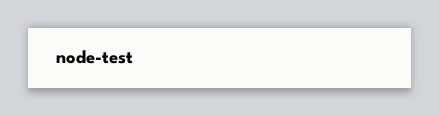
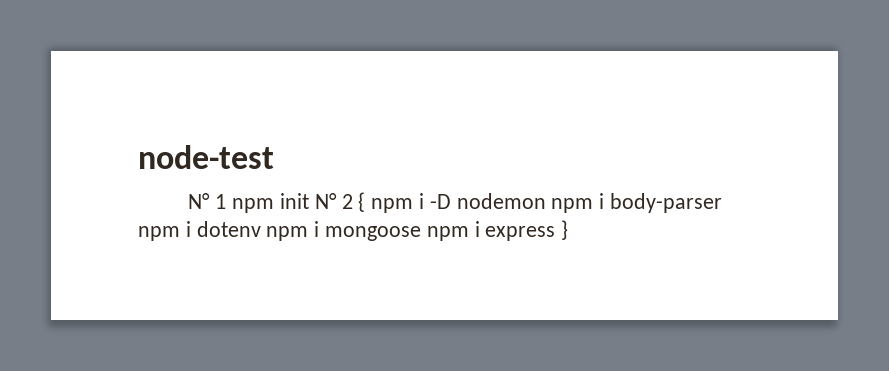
+ N° 1 npm init N° 2 { npm i -D nodemon npm i body-parser npm i dotenv npm i mongoose npm i express }

